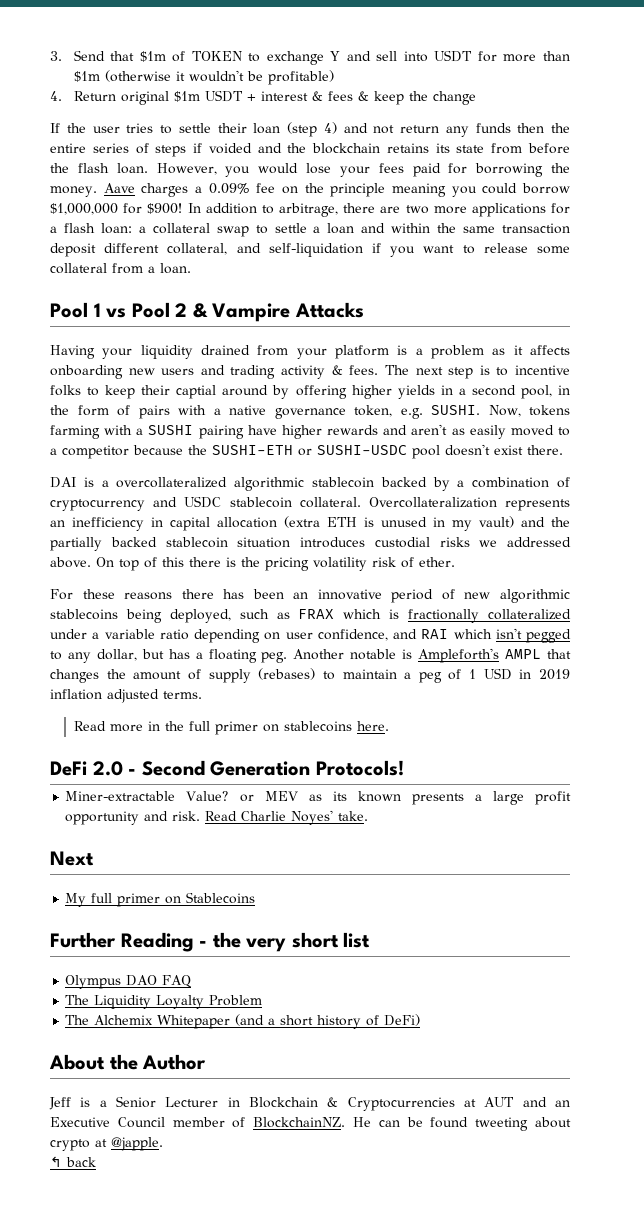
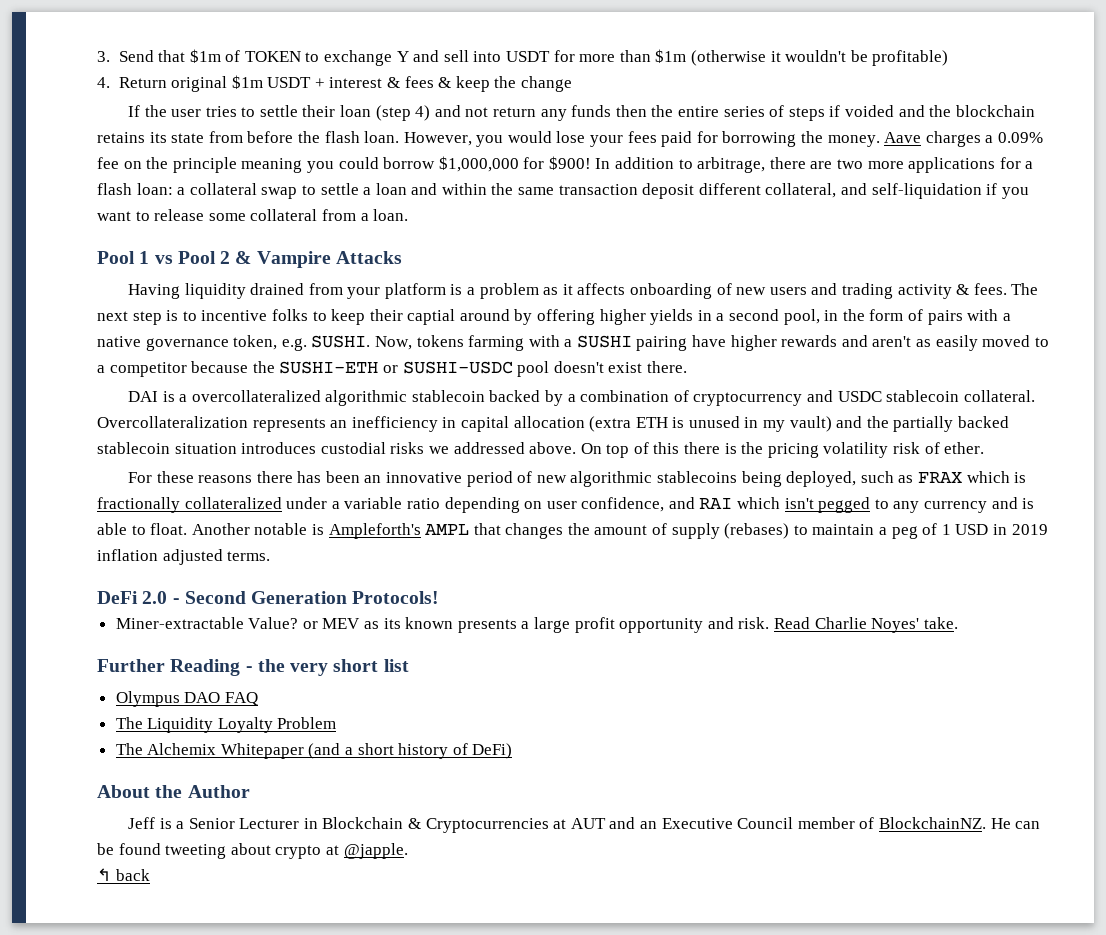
- Having your liquidity drained from your platform is a problem as it affects onboarding new users and trading activity & fees.
+ Having liquidity drained from your platform is a problem as it affects onboarding of new users and trading activity & fees.
- For these reasons there has been an innovative period of new algorithmic stablecoins being deployed, such as FRAX which is fractionally collateralized under a variable ratio depending on user confidence, and RAI which isn't pegged to any dollar, but has a floating peg.
+ For these reasons there has been an innovative period of new algorithmic stablecoins being deployed, such as FRAX which is fractionally collateralized under a variable ratio depending on user confidence, and RAI which isn't pegged to any currency and is able to float.
- Read more in the full primer on stablecoins here.
- Next
- My full primer on Stablecoins

